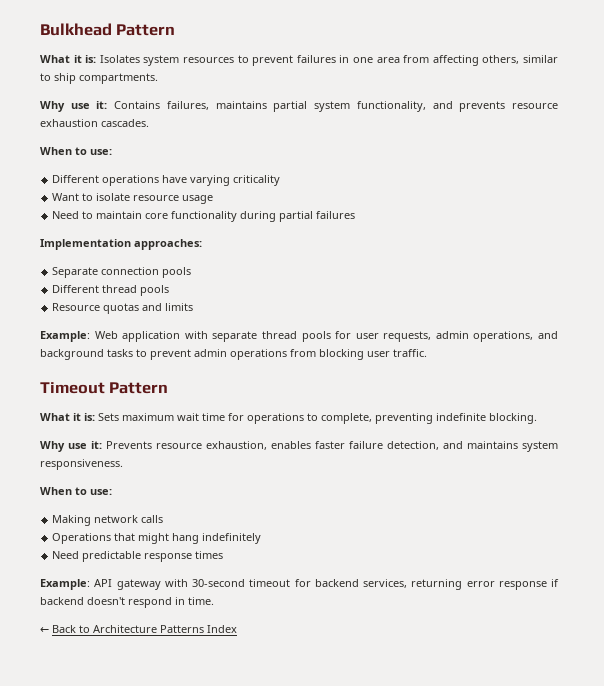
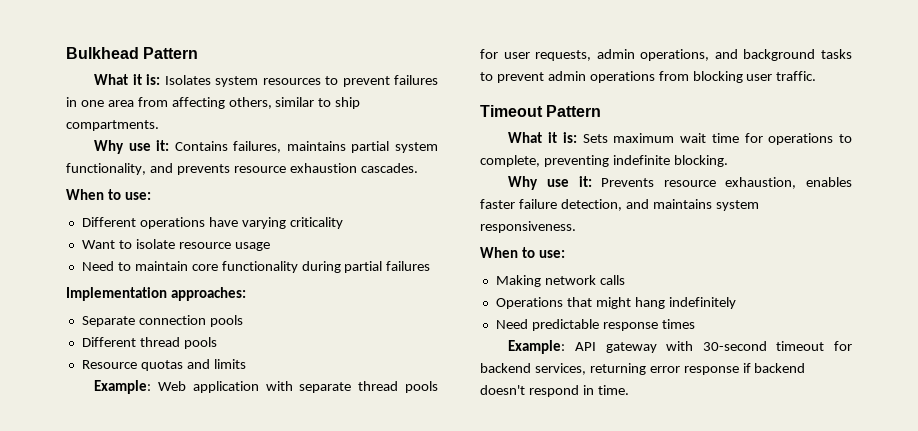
- ← Back to Architecture Patterns Index

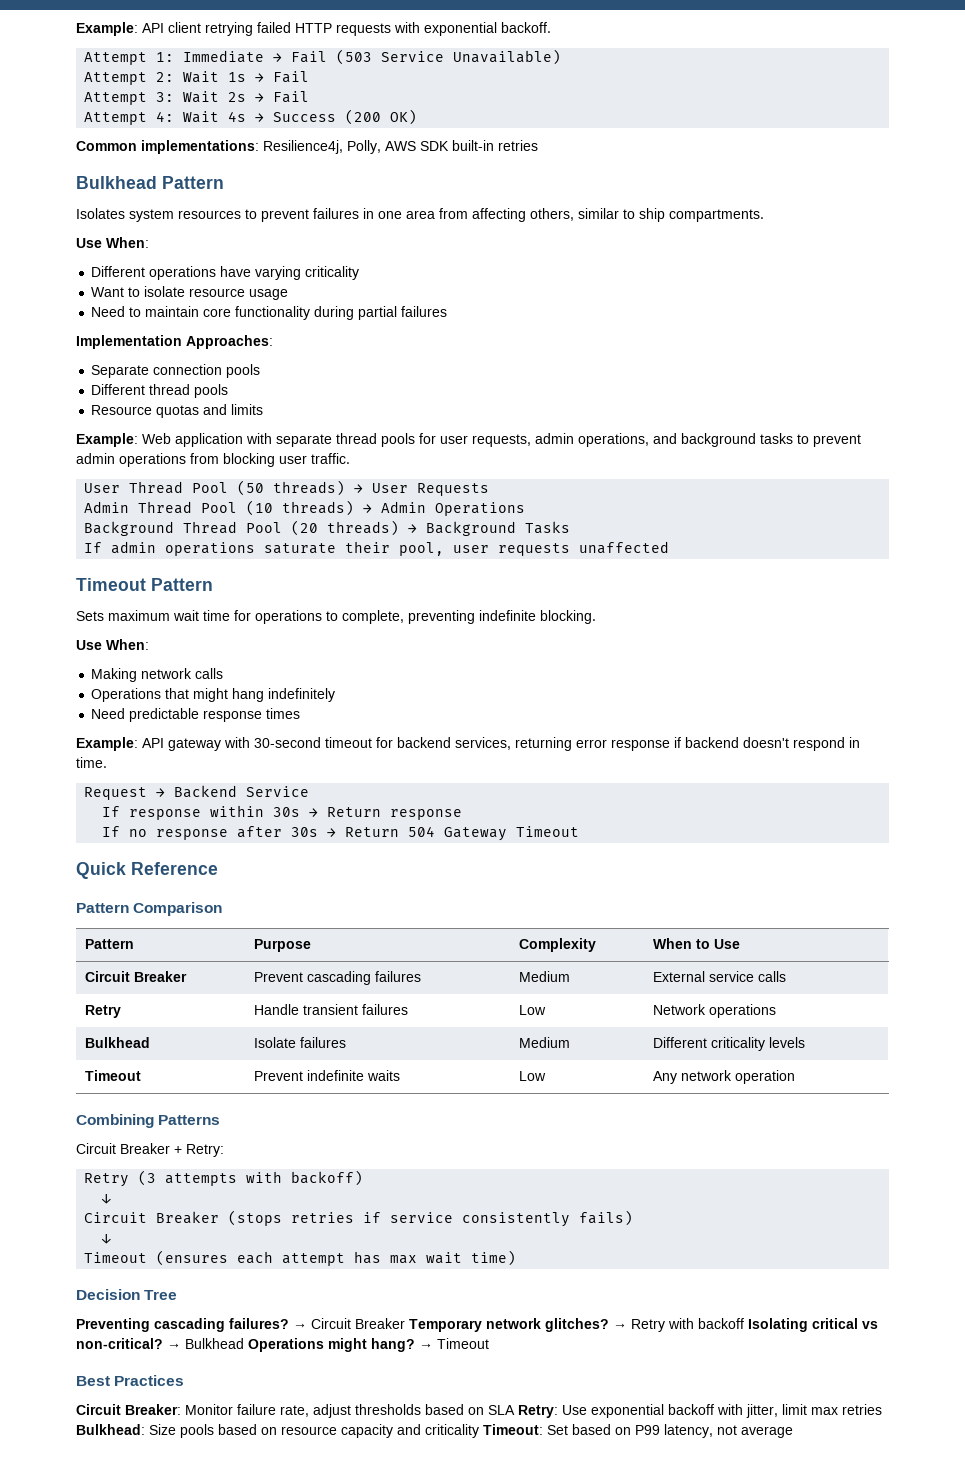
+ Example: API client retrying failed HTTP requests with exponential backoff.
+ Attempt 1: Immediate → Fail (503 Service Unavailable)
+ Attempt 2: Wait 1s → Fail
+ Attempt 3: Wait 2s → Fail
+ Attempt 4: Wait 4s → Success (200 OK)
+ Common implementations: Resilience4j, Polly, AWS SDK built-in retries
- What it is: Isolates system resources to prevent failures in one area from affecting others, similar to ship compartments.
- Why use it: Contains failures, maintains partial system functionality, and prevents resource exhaustion cascades.
- When to use:
+ Isolates system resources to prevent failures in one area from affecting others, similar to ship compartments.
+ Use When:
- Implementation approaches:
+ Implementation Approaches:
+ User Thread Pool (50 threads) → User Requests
+ Admin Thread Pool (10 threads) → Admin Operations
+ Background Thread Pool (20 threads) → Background Tasks
+ If admin operations saturate their pool, user requests unaffected
- What it is: Sets maximum wait time for operations to complete, preventing indefinite blocking.
- Why use it: Prevents resource exhaustion, enables faster failure detection, and maintains system responsiveness.
- When to use:
+ Sets maximum wait time for operations to complete, preventing indefinite blocking.
+ Use When:
+ Request → Backend Service
+ If response within 30s → Return response
+ If no response after 30s → Return 504 Gateway Timeout
+ Quick Reference
+ Pattern Comparison
+ Pattern | Purpose | Complexity | When to Use
+ Circuit Breaker | Prevent cascading failures | Medium | External service calls
+ Retry | Handle transient failures | Low | Network operations
+ Bulkhead | Isolate failures | Medium | Different criticality levels
+ Timeout | Prevent indefinite waits | Low | Any network operation
+ Combining Patterns
+ Circuit Breaker + Retry:
+ Retry (3 attempts with backoff)
+ ↓
+ Circuit Breaker (stops retries if service consistently fails)
+ ↓
+ Timeout (ensures each attempt has max wait time)
+ Decision Tree
+ Preventing cascading failures? → Circuit Breaker Temporary network glitches? → Retry with backoff Isolating critical vs non-critical? → Bulkhead Operations might hang? → Timeout
+ Best Practices
+ Circuit Breaker: Monitor failure rate, adjust thresholds based on SLA Retry: Use exponential backoff with jitter, limit max retries Bulkhead: Size pools based on resource capacity and criticality Timeout: Set based on P99 latency, not average

